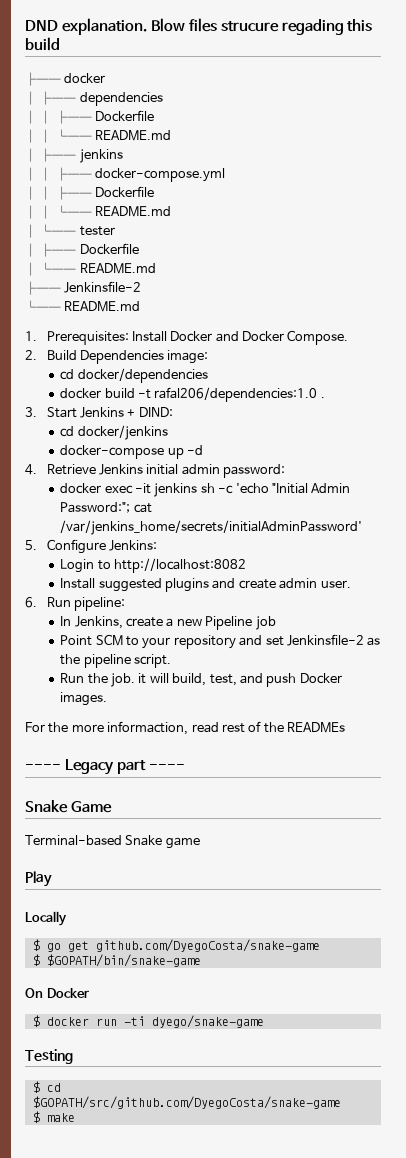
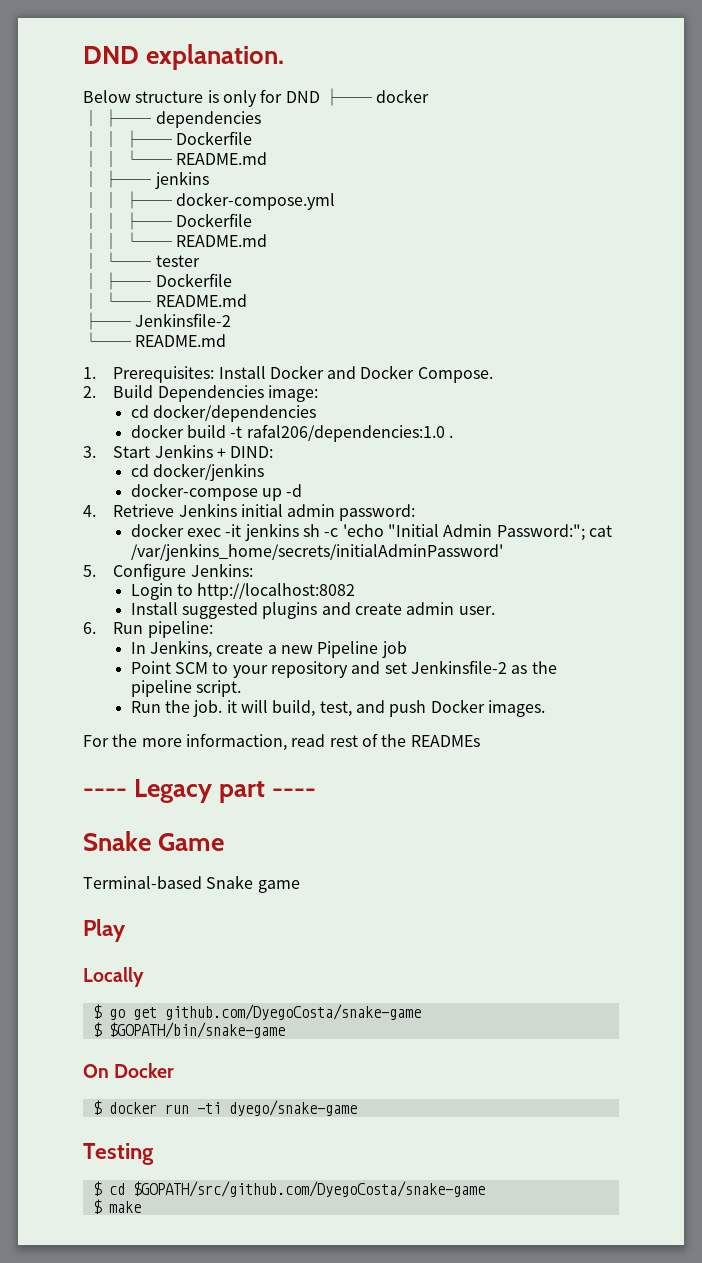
- DND explanation. Blow files strucure regading this build
- ├── docker
+ DND explanation.
+ Below structure is only for DND ├── docker

